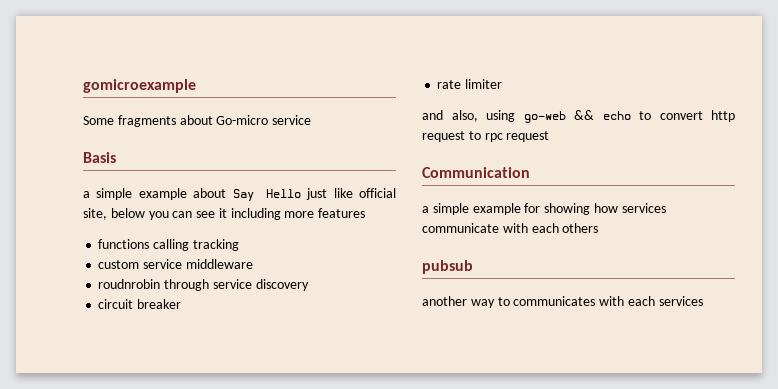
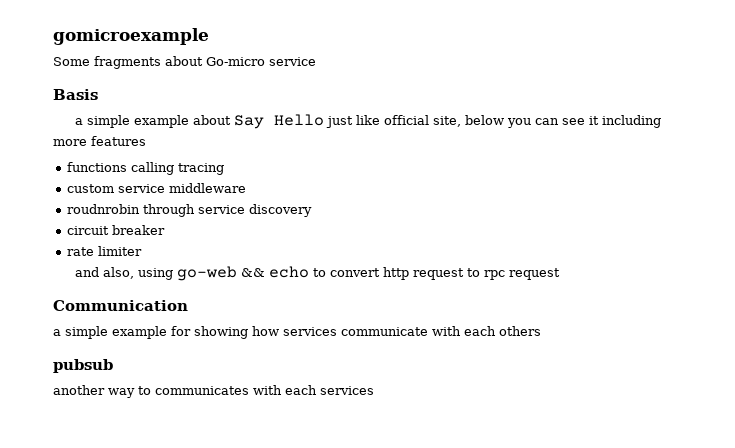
- functions calling tracking
+ functions calling tracing

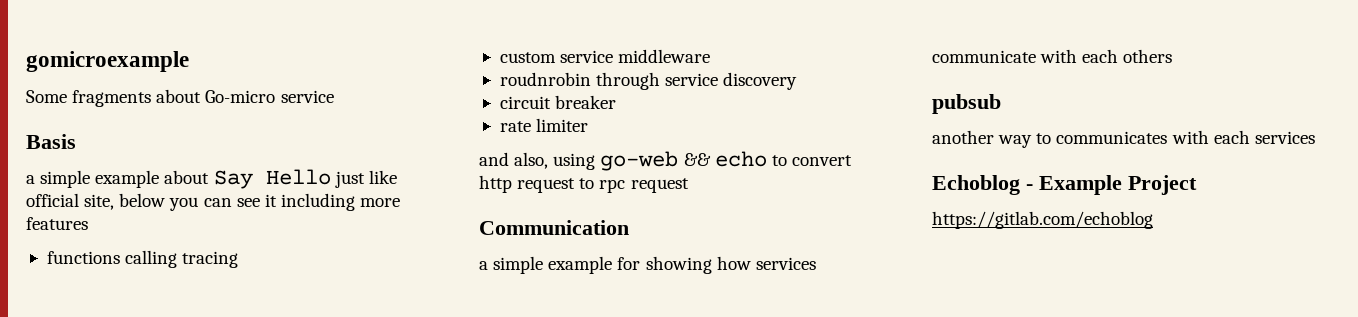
+ Echoblog - Example Project
+ https://gitlab.com/echoblog

